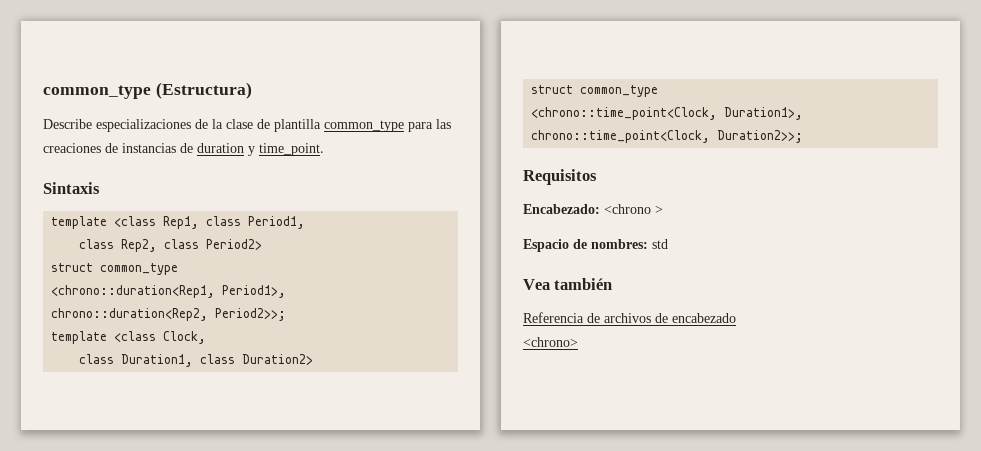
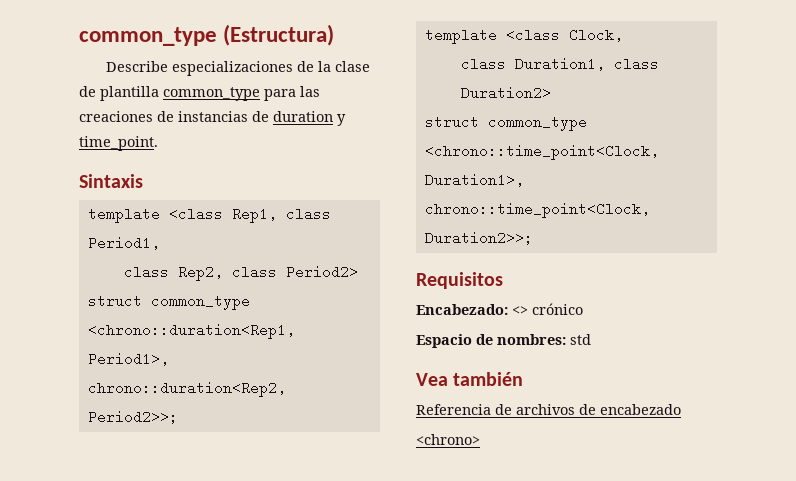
- Encabezado: <chrono >
+ Encabezado: <> crónico

